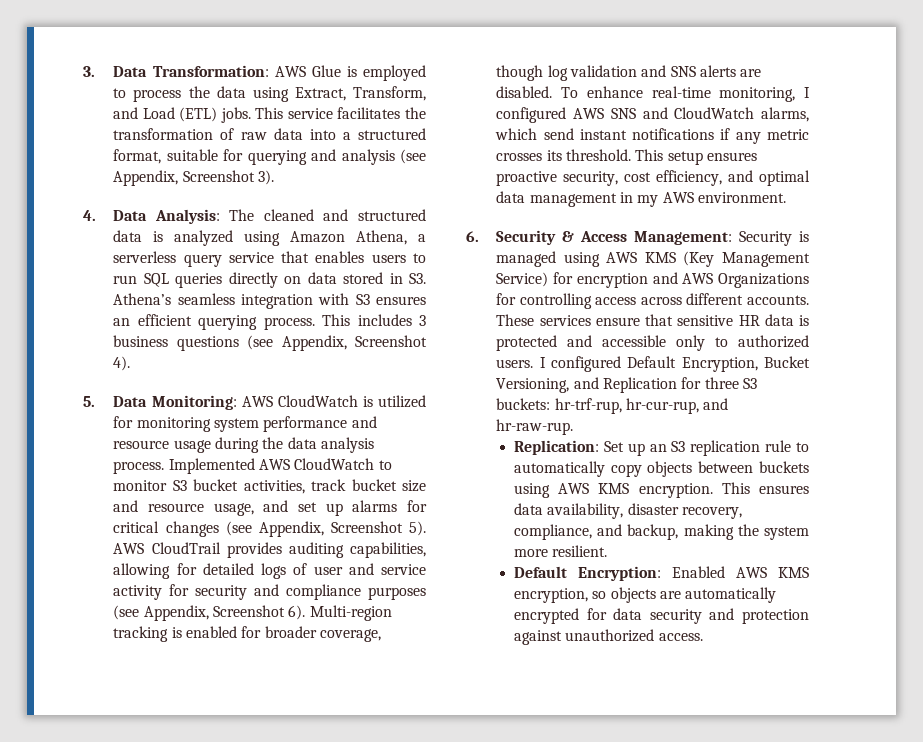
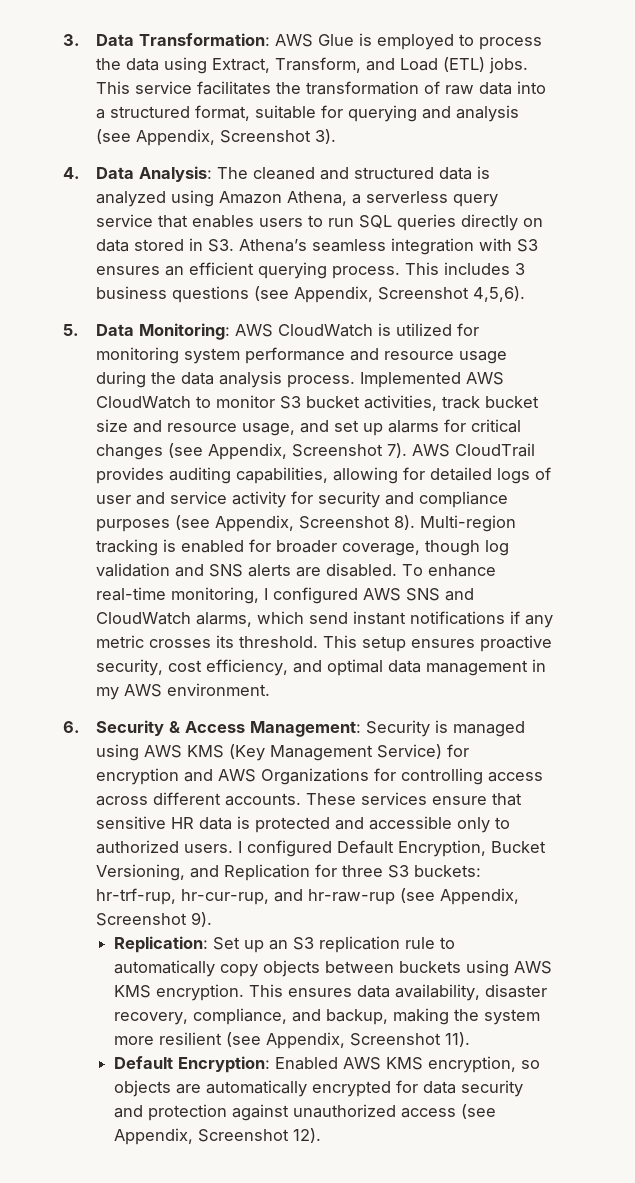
- This includes 3 business questions (see Appendix, Screenshot 4).
+ This includes 3 business questions (see Appendix, Screenshot 4,5,6).
- Implemented AWS CloudWatch to monitor S3 bucket activities, track bucket size and resource usage, and set up alarms for critical changes (see Appendix, Screenshot 5).
+ Implemented AWS CloudWatch to monitor S3 bucket activities, track bucket size and resource usage, and set up alarms for critical changes (see Appendix, Screenshot 7).
- AWS CloudTrail provides auditing capabilities, allowing for detailed logs of user and service activity for security and compliance purposes (see Appendix, Screenshot 6).
+ AWS CloudTrail provides auditing capabilities, allowing for detailed logs of user and service activity for security and compliance purposes (see Appendix, Screenshot 8).
- I configured Default Encryption, Bucket Versioning, and Replication for three S3 buckets: hr-trf-rup, hr-cur-rup, and hr-raw-rup.
+ I configured Default Encryption, Bucket Versioning, and Replication for three S3 buckets: hr-trf-rup, hr-cur-rup, and hr-raw-rup (see Appendix, Screenshot 9).
- This ensures data availability, disaster recovery, compliance, and backup, making the system more resilient.
+ This ensures data availability, disaster recovery, compliance, and backup, making the system more resilient (see Appendix, Screenshot 11).
- Default Encryption: Enabled AWS KMS encryption, so objects are automatically encrypted for data security and protection against unauthorized access.
+ Default Encryption: Enabled AWS KMS encryption, so objects are automatically encrypted for data security and protection against unauthorized access (see Appendix, Screenshot 12).

